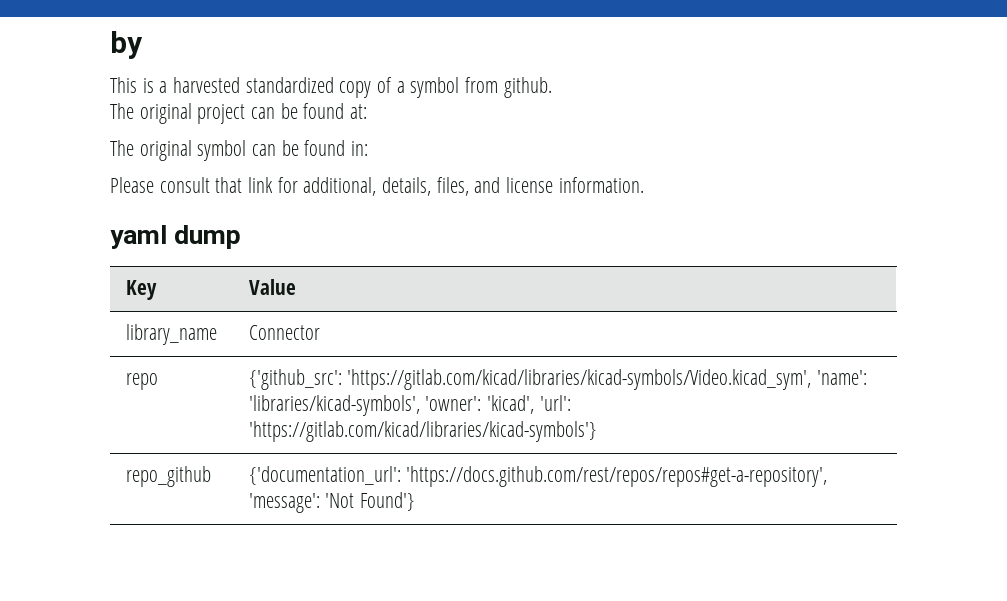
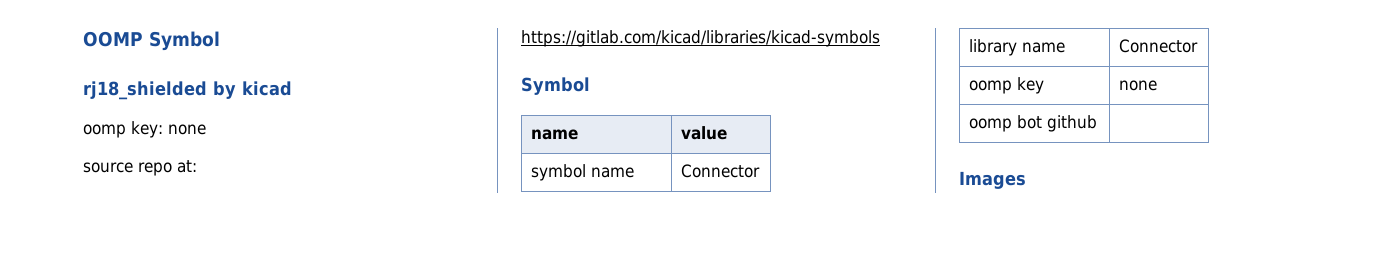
- by
- This is a harvested standardized copy of a symbol from github.
- The original project can be found at:
- The original symbol can be found in:
- Please consult that link for additional, details, files, and license information.
- yaml dump
- Key | Value
- library_name | Connector
- repo | {'github_src': 'https://gitlab.com/kicad/libraries/kicad-symbols/Video.kicad_sym', 'name': 'libraries/kicad-symbols', 'owner': 'kicad', 'url': 'https://gitlab.com/kicad/libraries/kicad-symbols'}
- repo_github | {'documentation_url': 'https://docs.github.com/rest/repos/repos#get-a-repository', 'message': 'Not Found'}
+ OOMP Symbol
+ rj18_shielded by kicad
+ oomp key: none
+ source repo at: https://gitlab.com/kicad/libraries/kicad-symbols
+ Symbol
+ name | value
+ symbol name | Connector
+ library name | Connector
+ oomp key | none
+ oomp bot github |
+ Images

